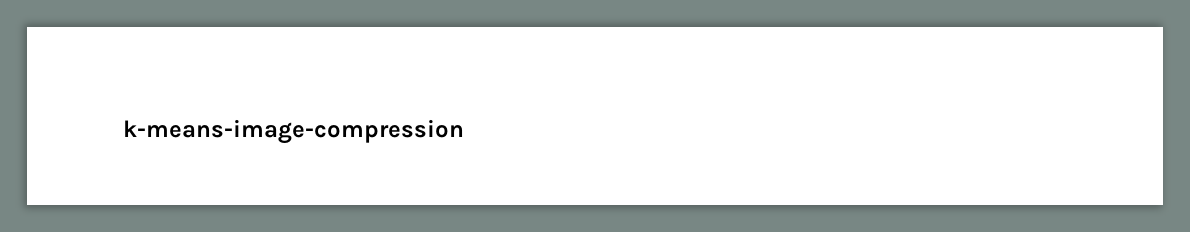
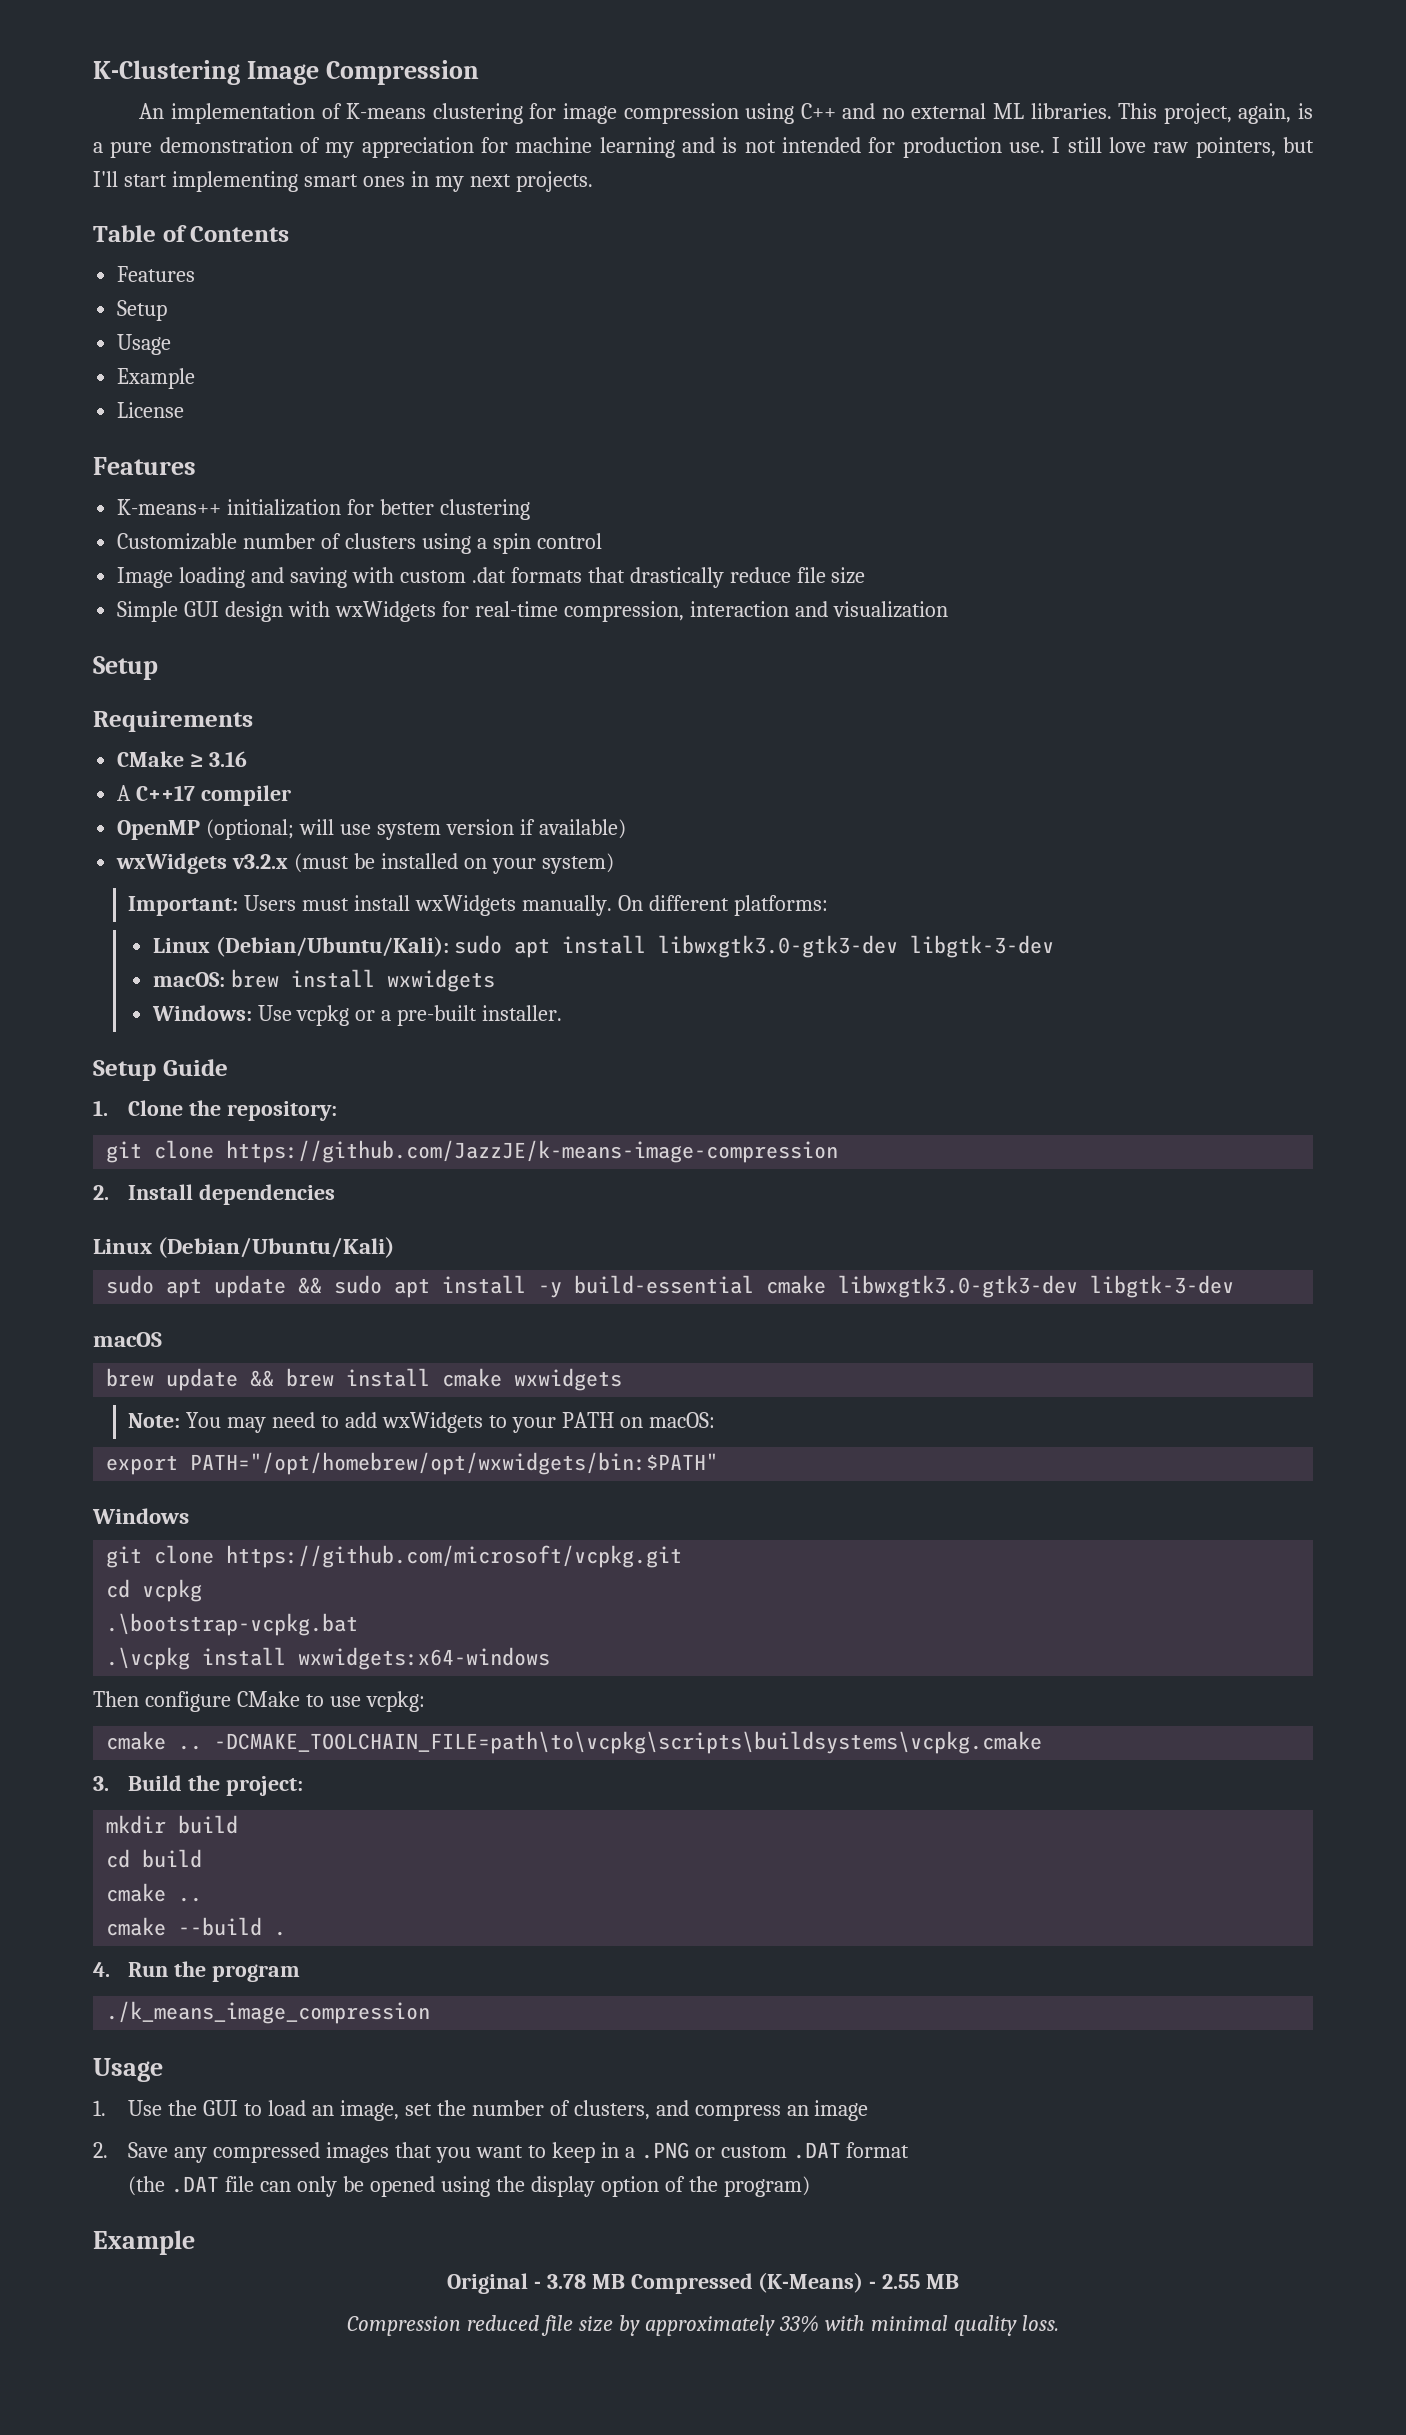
- k-means-image-compression
+ K-Clustering Image Compression
+ An implementation of K-means clustering for image compression using C++ and no external ML libraries. This project, again, is a pure demonstration of my appreciation for machine learning and is not intended for production use. I still love raw pointers, but I'll start implementing smart ones in my next projects.
+ Table of Contents
+ Features
+ Setup
+ Usage
+ Example
+ License
+ Features
+ K-means++ initialization for better clustering
+ Customizable number of clusters using a spin control
+ Image loading and saving with custom .dat formats that drastically reduce file size
+ Simple GUI design with wxWidgets for real-time compression, interaction and visualization
+ Setup
+ Requirements
+ CMake ≥ 3.16
+ A C++17 compiler
+ OpenMP (optional; will use system version if available)
+ wxWidgets v3.2.x (must be installed on your system)
+ Important: Users must install wxWidgets manually. On different platforms:
+ Linux (Debian/Ubuntu/Kali): sudo apt install libwxgtk3.0-gtk3-dev libgtk-3-dev
+ macOS: brew install wxwidgets
+ Windows: Use vcpkg or a pre-built installer.
+ Setup Guide
+ 1. Clone the repository:
+ git clone https://github.com/JazzJE/k-means-image-compression
+ 2. Install dependencies
+ Linux (Debian/Ubuntu/Kali)
+ sudo apt update && sudo apt install -y build-essential cmake libwxgtk3.0-gtk3-dev libgtk-3-dev
+ macOS
+ brew update && brew install cmake wxwidgets
+ Note: You may need to add wxWidgets to your PATH on macOS:
+ export PATH="/opt/homebrew/opt/wxwidgets/bin:$PATH"
+ Windows
+ git clone https://github.com/microsoft/vcpkg.git
+ cd vcpkg
+ .\bootstrap-vcpkg.bat
+ .\vcpkg install wxwidgets:x64-windows
+ Then configure CMake to use vcpkg:
+ cmake .. -DCMAKE_TOOLCHAIN_FILE=path\to\vcpkg\scripts\buildsystems\vcpkg.cmake
+ 3. Build the project:
+ mkdir build
+ cd build
+ cmake ..
+ cmake --build .
+ 4. Run the program
+ ./k_means_image_compression
+ Usage
+ 1. Use the GUI to load an image, set the number of clusters, and compress an image
+ 2. Save any compressed images that you want to keep in a .PNG or custom .DAT format
+ (the .DAT file can only be opened using the display option of the program)
+ Example
+ Original - 3.78 MB Compressed (K-Means) - 2.55 MB
+ Compression reduced file size by approximately 33% with minimal quality loss.

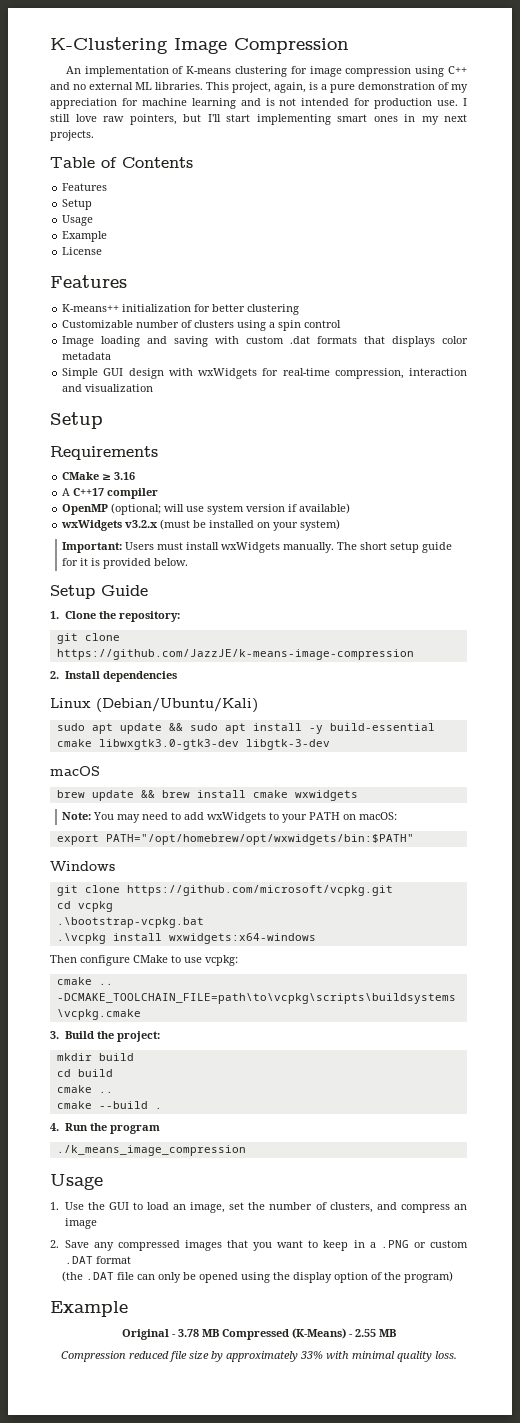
- Image loading and saving with custom .dat formats that drastically reduce file size
+ Image loading and saving with custom .dat formats that displays color metadata
- On different platforms:
- Linux (Debian/Ubuntu/Kali): sudo apt install libwxgtk3.0-gtk3-dev libgtk-3-dev
- macOS: brew install wxwidgets
- Windows: Use vcpkg or a pre-built installer.
+ The short setup guide for it is provided below.

